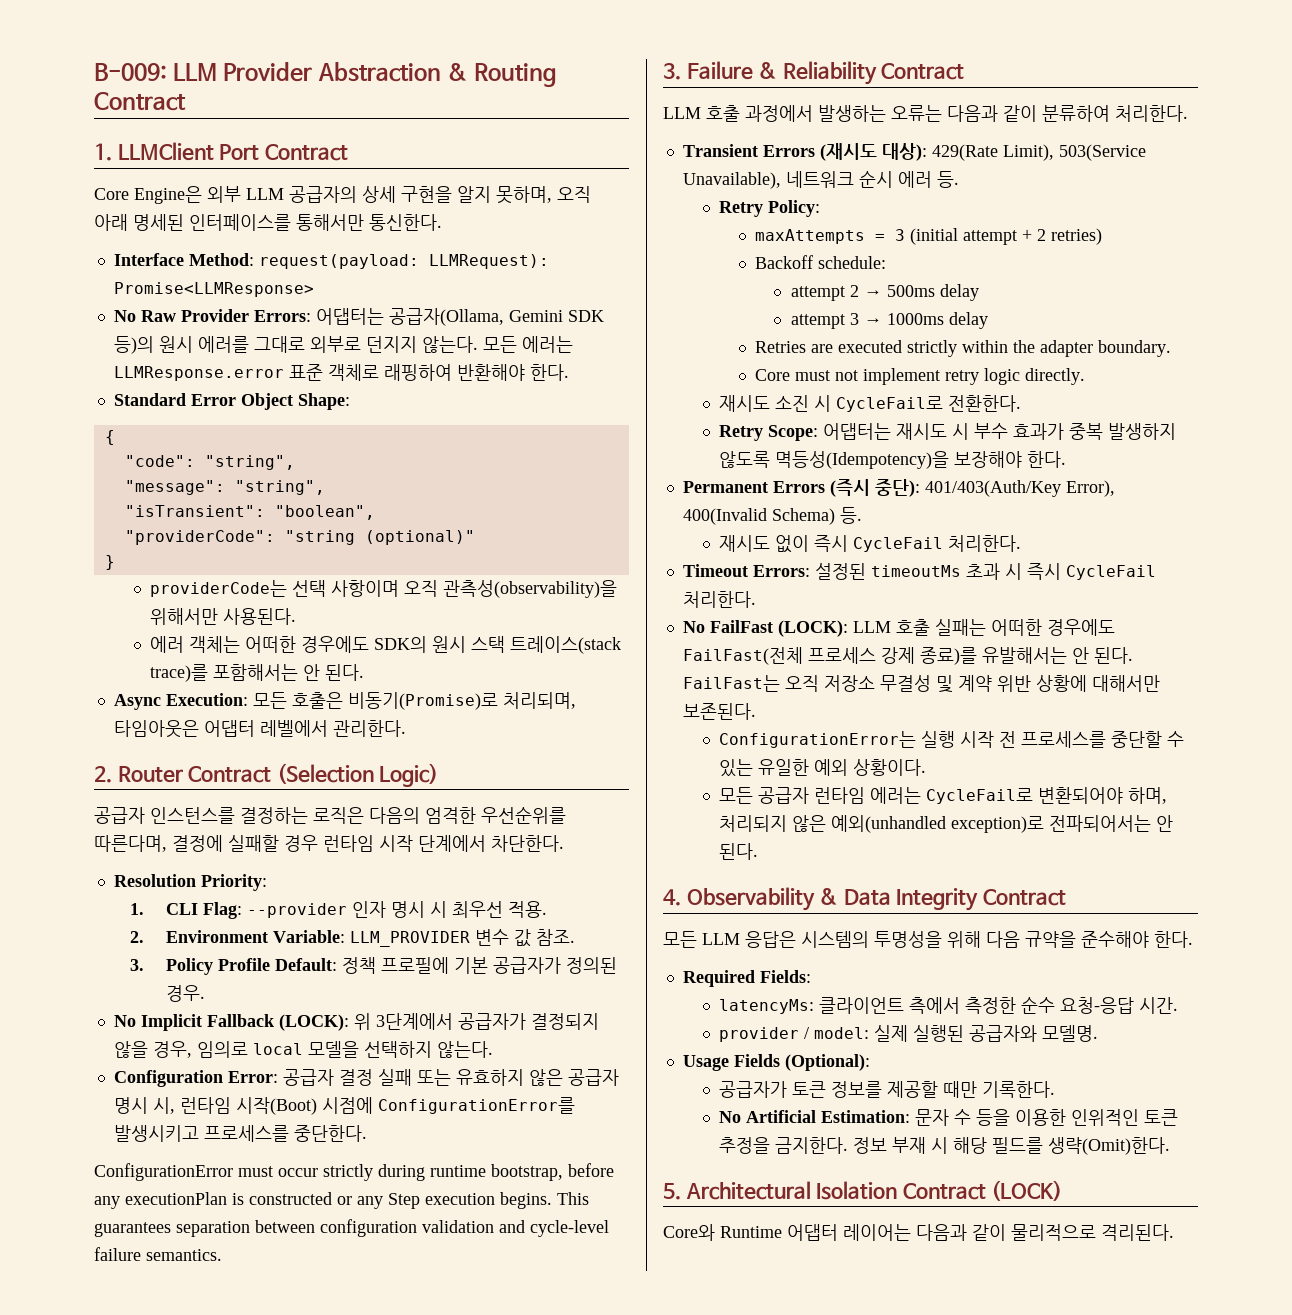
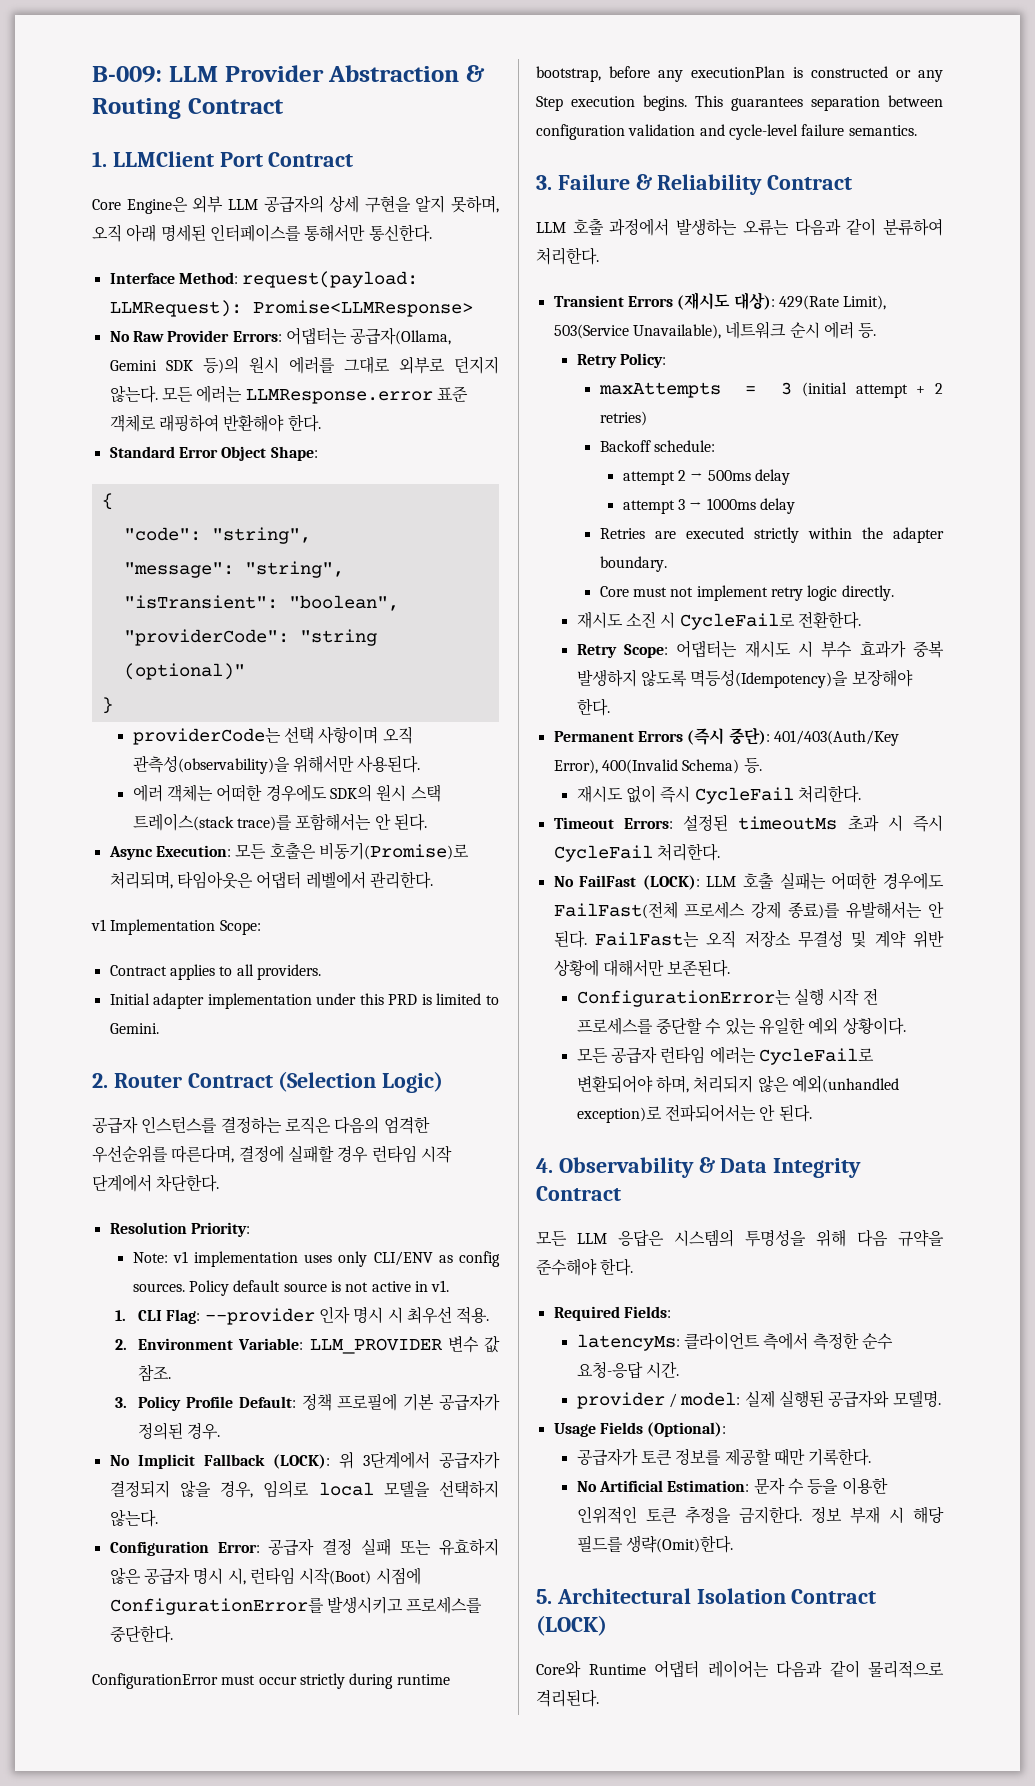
+ v1 Implementation Scope:
+ Contract applies to all providers.
+ Initial adapter implementation under this PRD is limited to Gemini.
+ Note: v1 implementation uses only CLI/ENV as config sources. Policy default source is not active in v1.

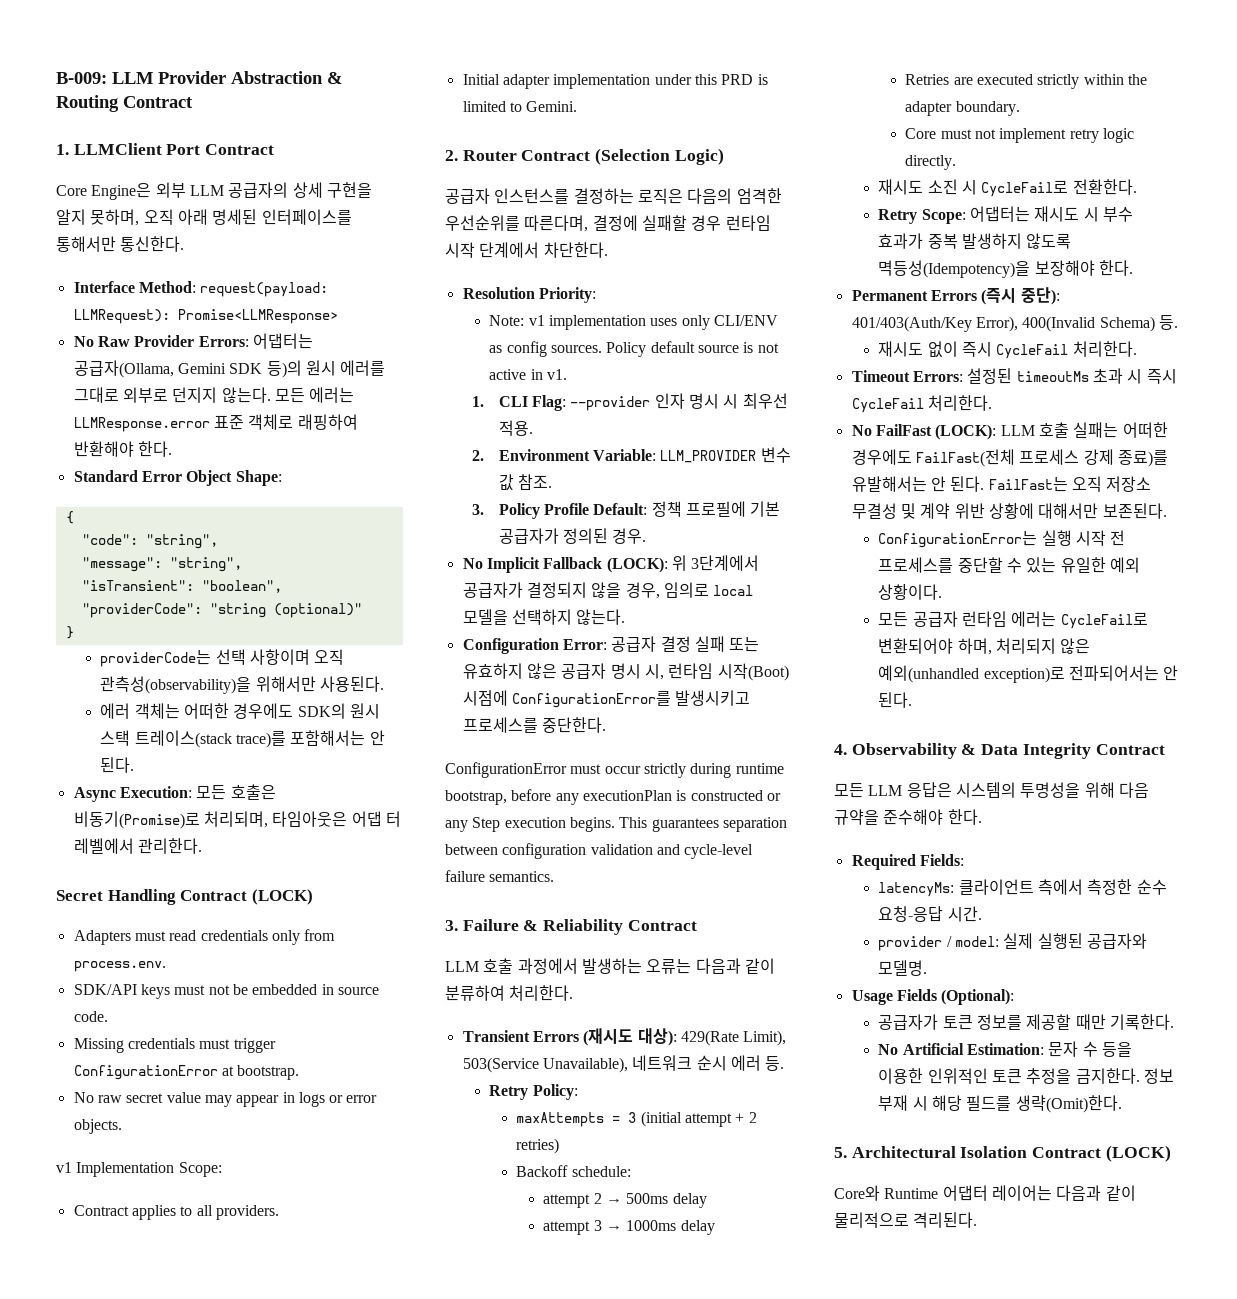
- Async Execution: 모든 호출은 비동기(Promise)로 처리되며, 타임아웃은 어댑터 레벨에서 관리한다.
+ Async Execution: 모든 호출은 비동기(Promise)로 처리되며, 타임아웃은 어댑 터 레벨에서 관리한다.
+ Secret Handling Contract (LOCK)
+ Adapters must read credentials only from process.env.
+ SDK/API keys must not be embedded in source code.
+ Missing credentials must trigger ConfigurationError at bootstrap.
+ No raw secret value may appear in logs or error objects.

